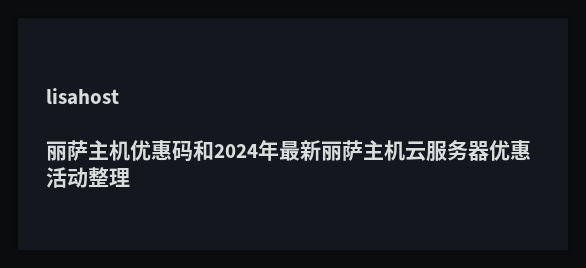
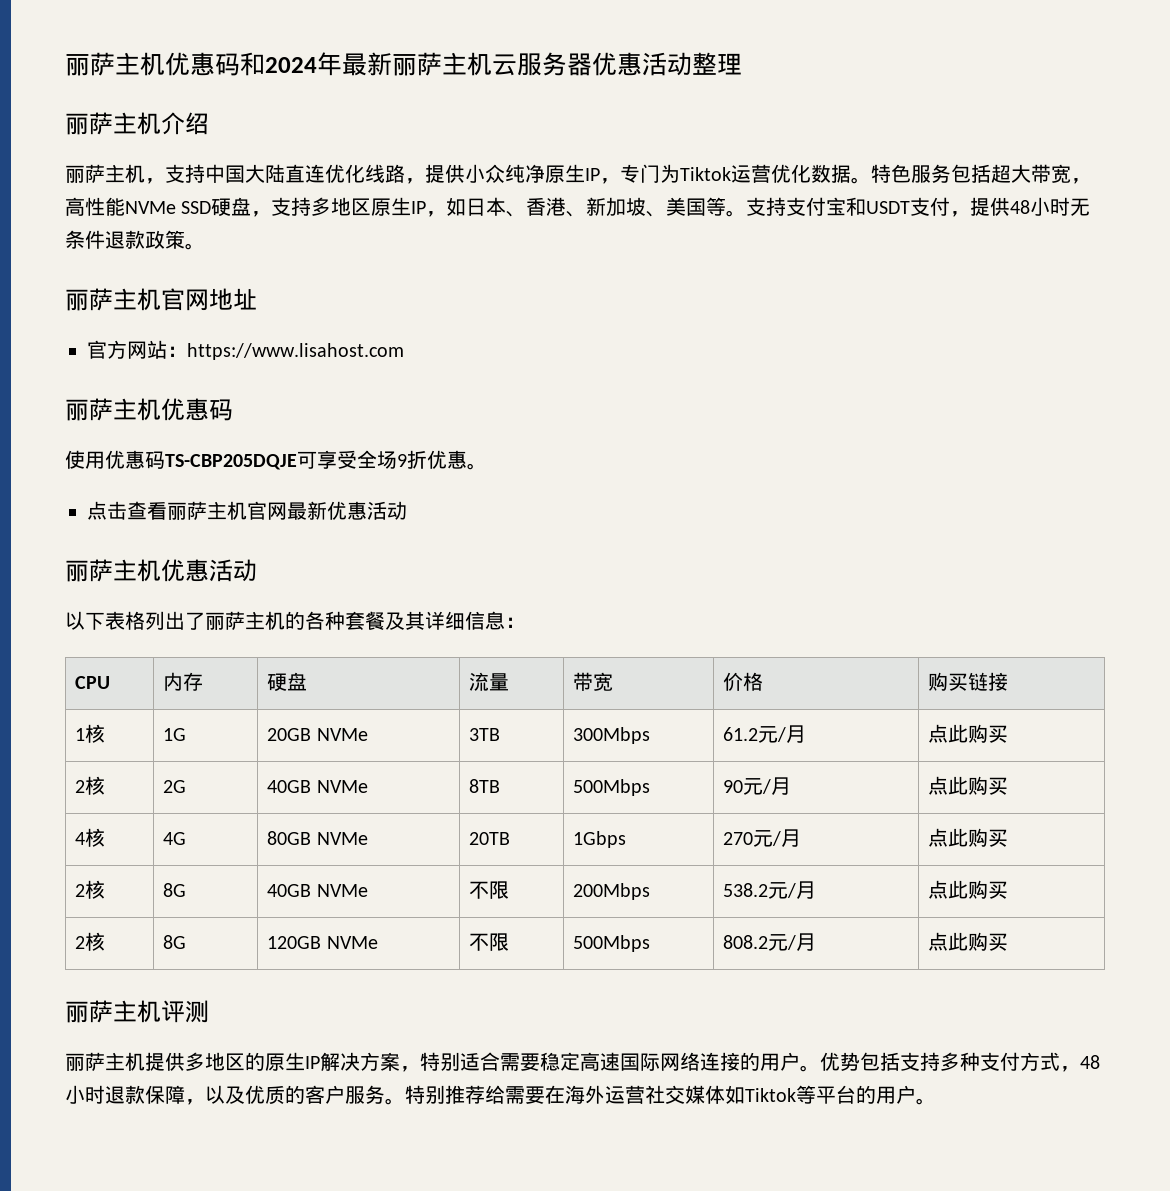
- lisahost
+ 丽萨主机介绍
+ 丽萨主机，支持中国大陆直连优化线路，提供小众纯净原生IP，专门为Tiktok运营优化数据。特色服务包括超大带宽，高性能NVMe SSD硬盘，支持多地区原生IP，如日本、香港、新加坡、美国等。支持支付宝和USDT支付，提供48小时无条件退款政策。
+ 丽萨主机官网地址
+ 官方网站：https://www.lisahost.com
+ 丽萨主机优惠码
+ 使用优惠码TS-CBP205DQJE可享受全场9折优惠。
+ 点击查看丽萨主机官网最新优惠活动
+ 丽萨主机优惠活动
+ 以下表格列出了丽萨主机的各种套餐及其详细信息：
+ CPU | 内存 | 硬盘 | 流量 | 带宽 | 价格 | 购买链接
+ 1核 | 1G | 20GB NVMe | 3TB | 300Mbps | 61.2元/月 | 点此购买
+ 2核 | 2G | 40GB NVMe | 8TB | 500Mbps | 90元/月 | 点此购买
+ 4核 | 4G | 80GB NVMe | 20TB | 1Gbps | 270元/月 | 点此购买
+ 2核 | 8G | 40GB NVMe | 不限 | 200Mbps | 538.2元/月 | 点此购买
+ 2核 | 8G | 120GB NVMe | 不限 | 500Mbps | 808.2元/月 | 点此购买
+ 丽萨主机评测
+ 丽萨主机提供多地区的原生IP解决方案，特别适合需要稳定高速国际网络连接的用户。优势包括支持多种支付方式，48小时退款保障，以及优质的客户服务。特别推荐给需要在海外运营社交媒体如Tiktok等平台的用户。

